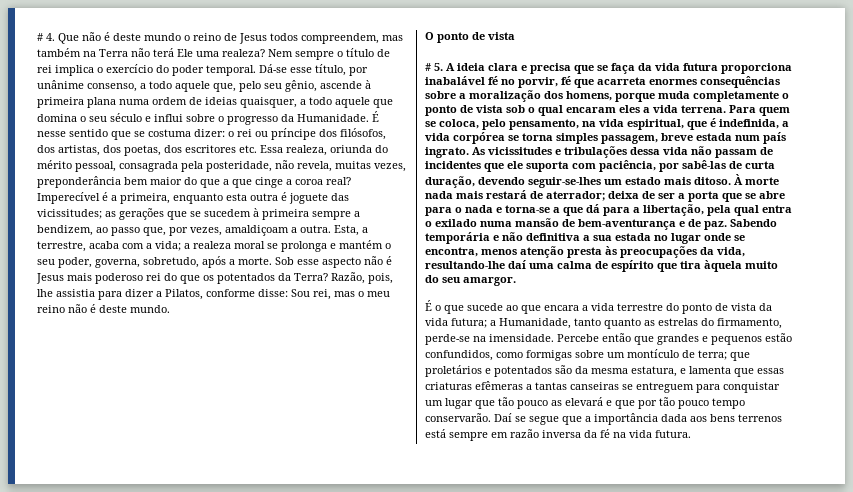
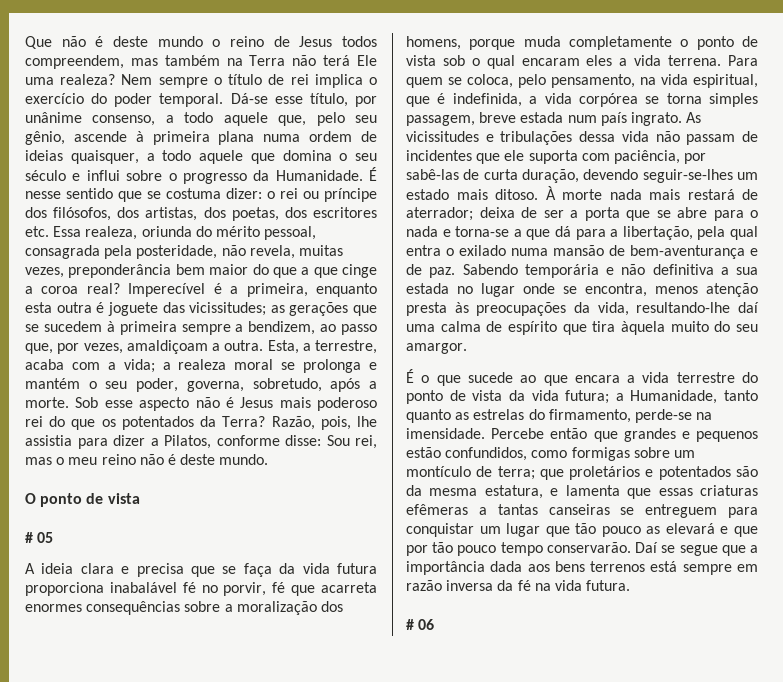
- # 4. Que não é deste mundo o reino de Jesus todos compreendem, mas também na Terra não terá Ele uma realeza?
+ Que não é deste mundo o reino de Jesus todos compreendem, mas também na Terra não terá Ele uma realeza?
- # 5. A ideia clara e precisa que se faça da vida futura proporciona inabalável fé no porvir, fé que acarreta enormes consequências sobre a moralização dos homens, porque muda completamente o ponto de vista sob o qual encaram eles a vida terrena.
+ # 05
+ A ideia clara e precisa que se faça da vida futura proporciona inabalável fé no porvir, fé que acarreta enormes consequências sobre a moralização dos homens, porque muda completamente o ponto de vista sob o qual encaram eles a vida terrena.
+ # 06

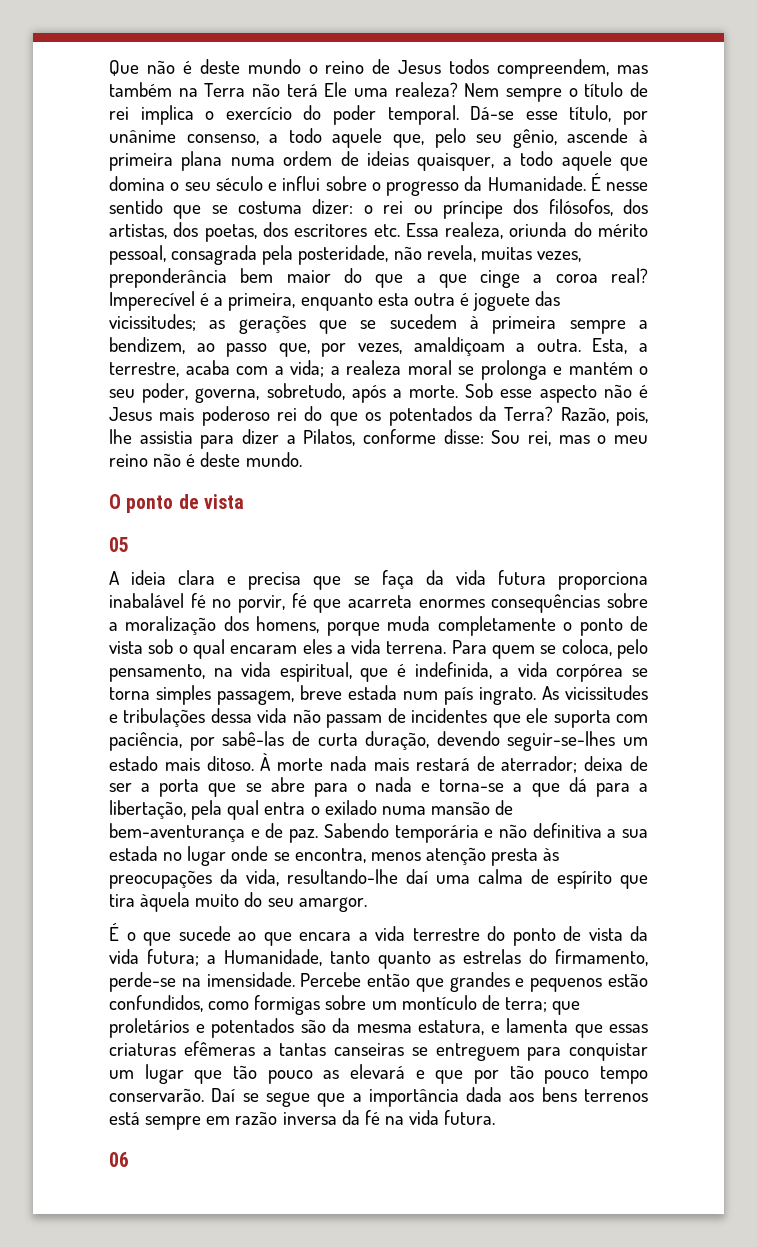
- # 05
+ 05
- # 06
+ 06

